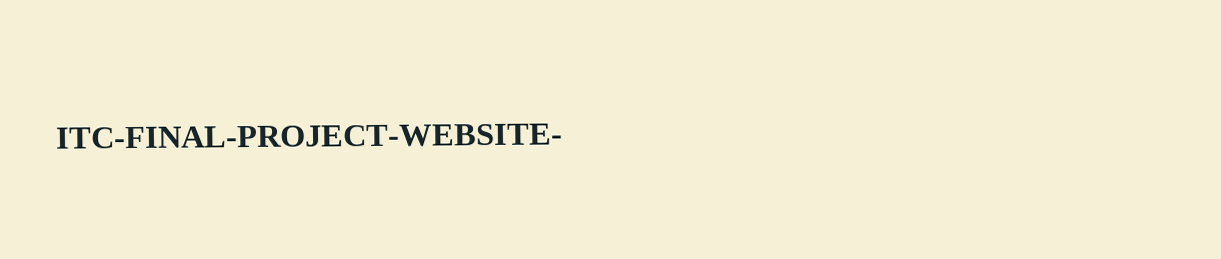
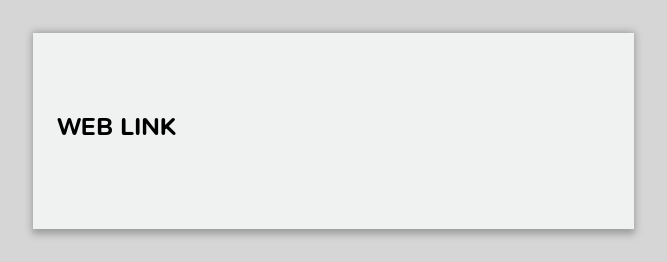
- ITC-FINAL-PROJECT-WEBSITE-
+ WEB LINK

